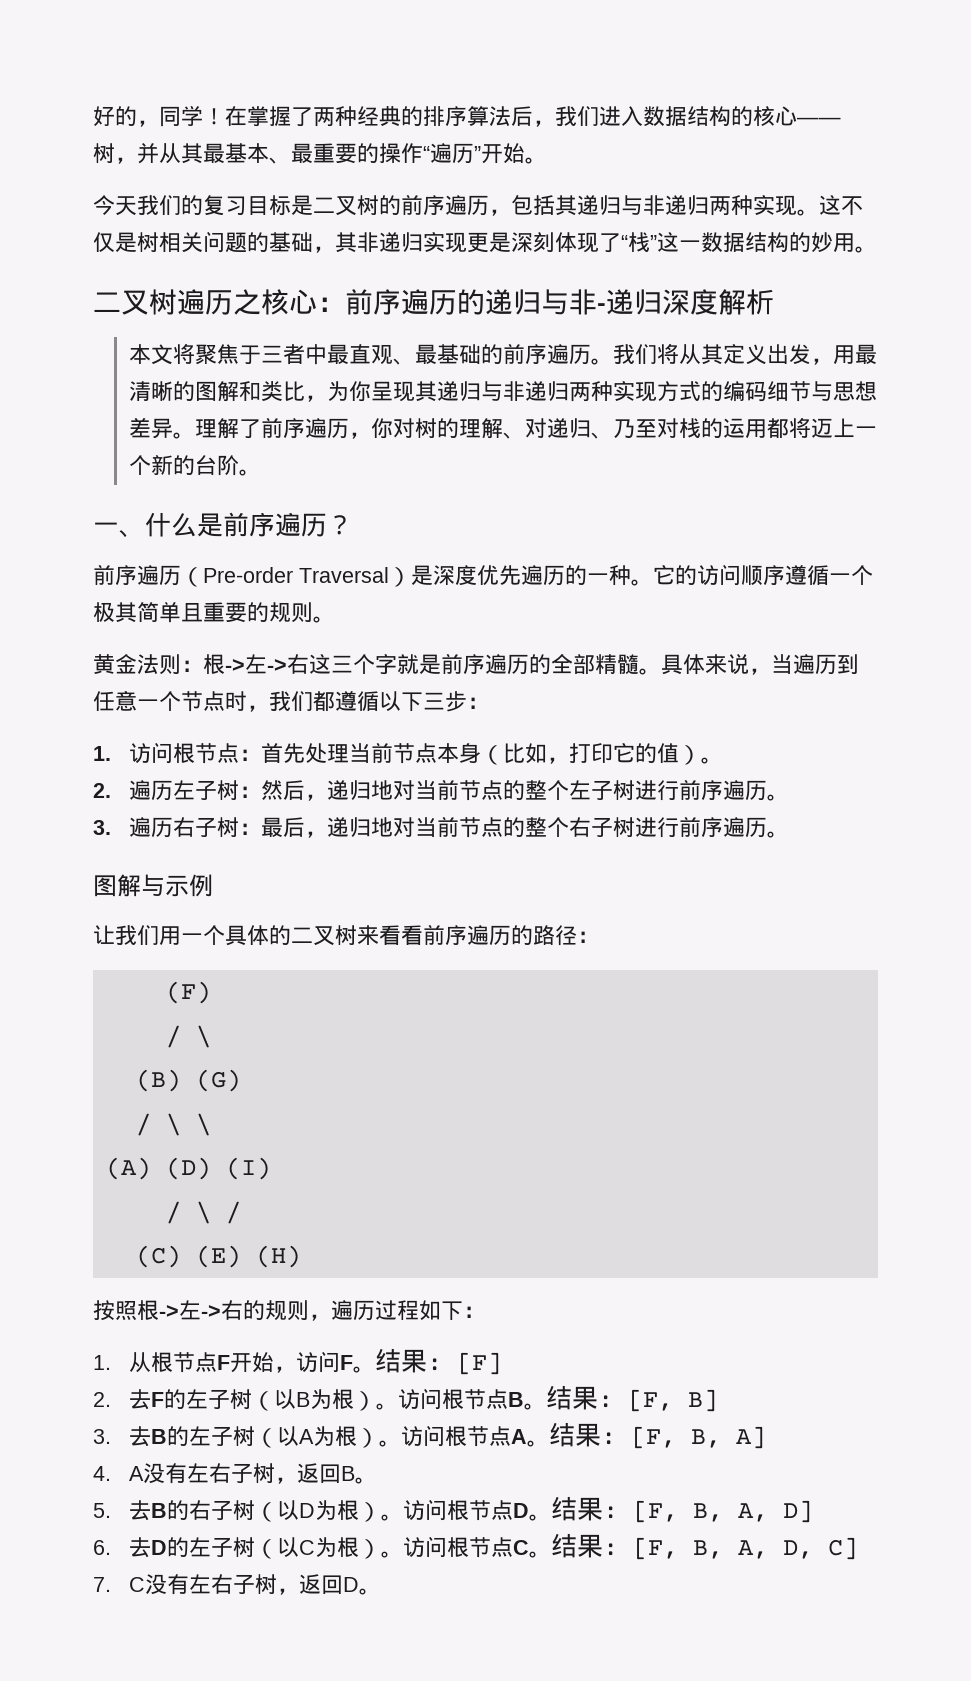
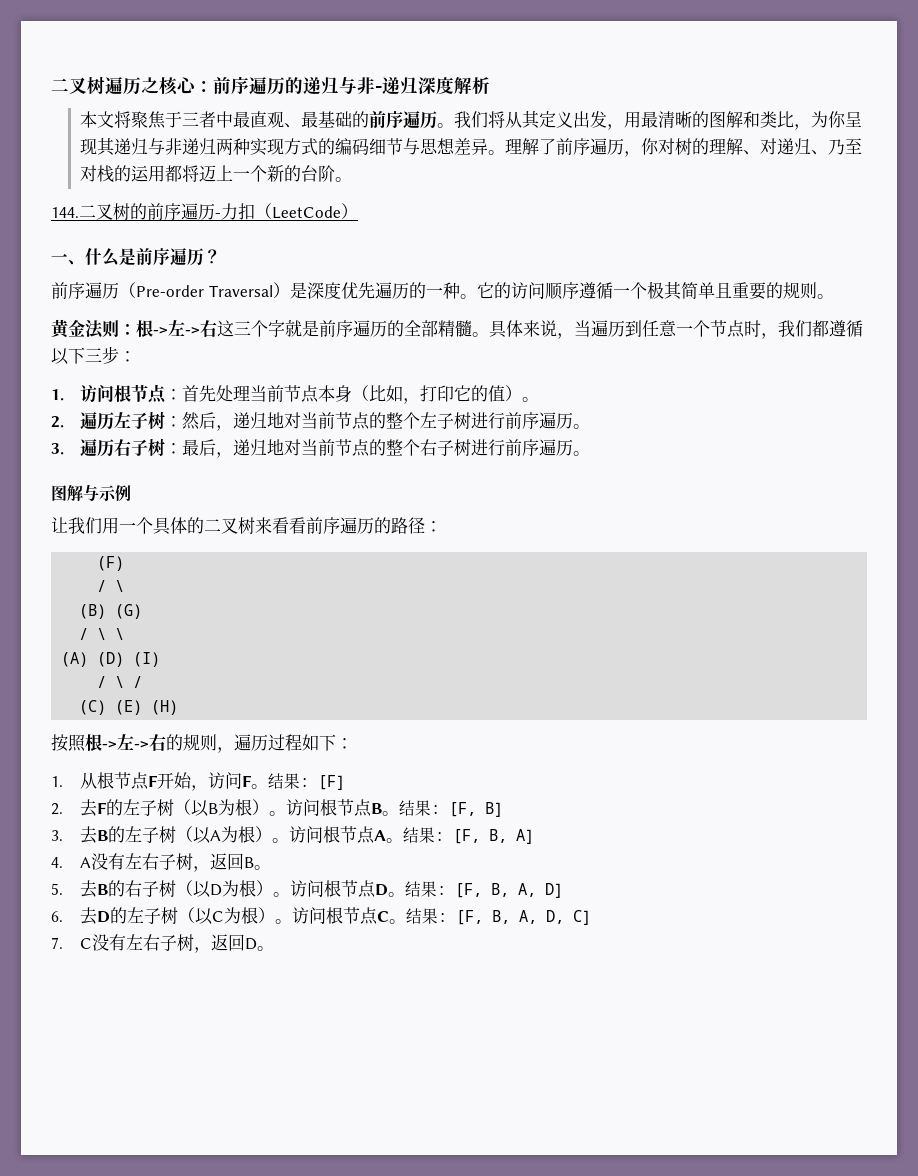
- 好的，同学！在掌握了两种经典的排序算法后，我们进入数据结构的核心——树，并从其最基本、最重要的操作“遍历”开始。
- 今天我们的复习目标是二叉树的前序遍历，包括其递归与非递归两种实现。这不仅是树相关问题的基础，其非递归实现更是深刻体现了“栈”这一数据结构的妙用。
+ 144.二叉树的前序遍历-力扣（LeetCode）

